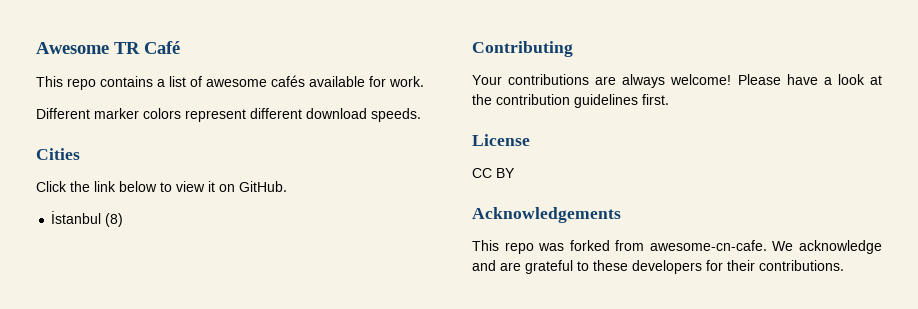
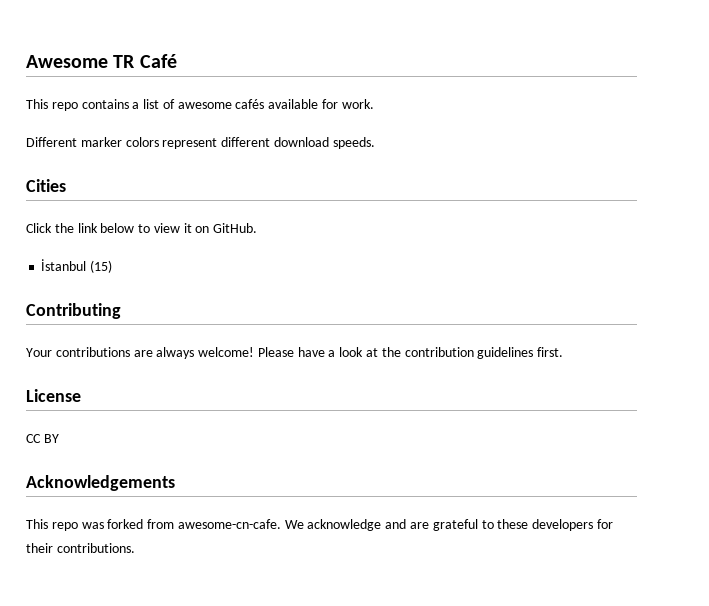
- İstanbul (8)
+ İstanbul (15)

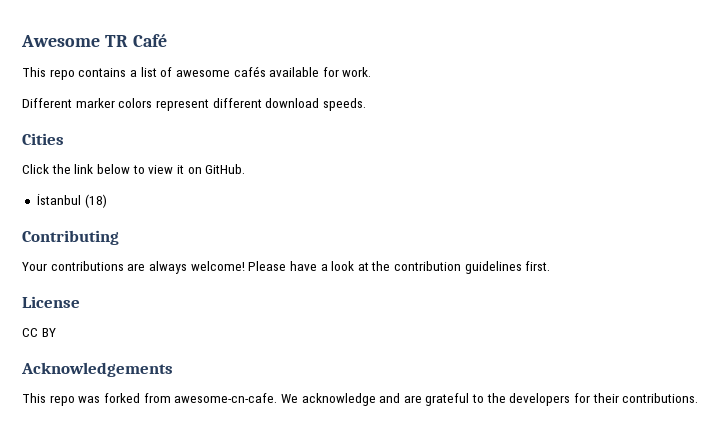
- İstanbul (15)
+ İstanbul (18)
- We acknowledge and are grateful to these developers for their contributions.
+ We acknowledge and are grateful to the developers for their contributions.

